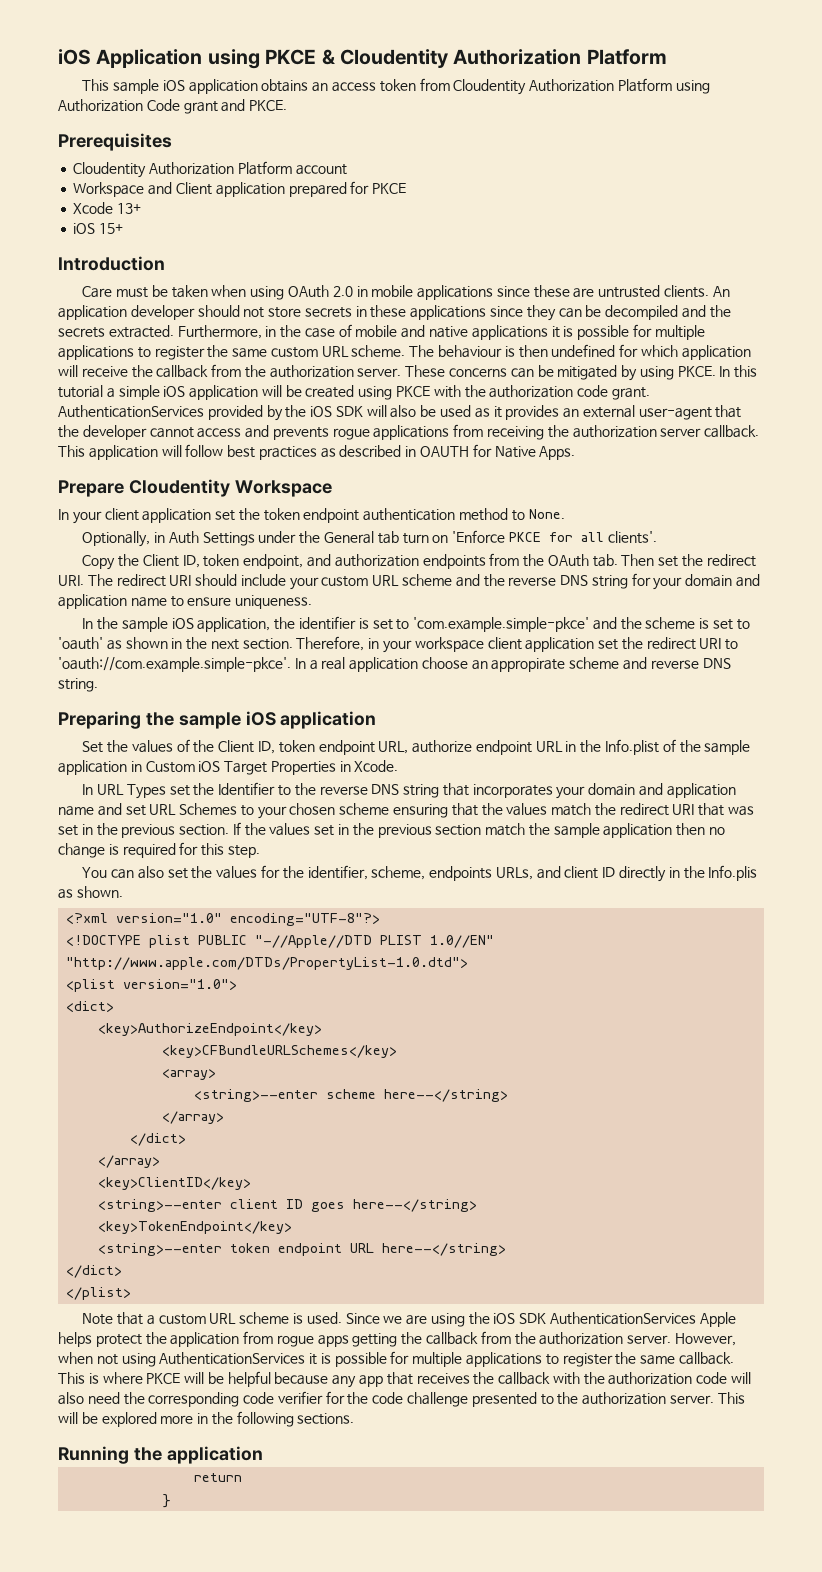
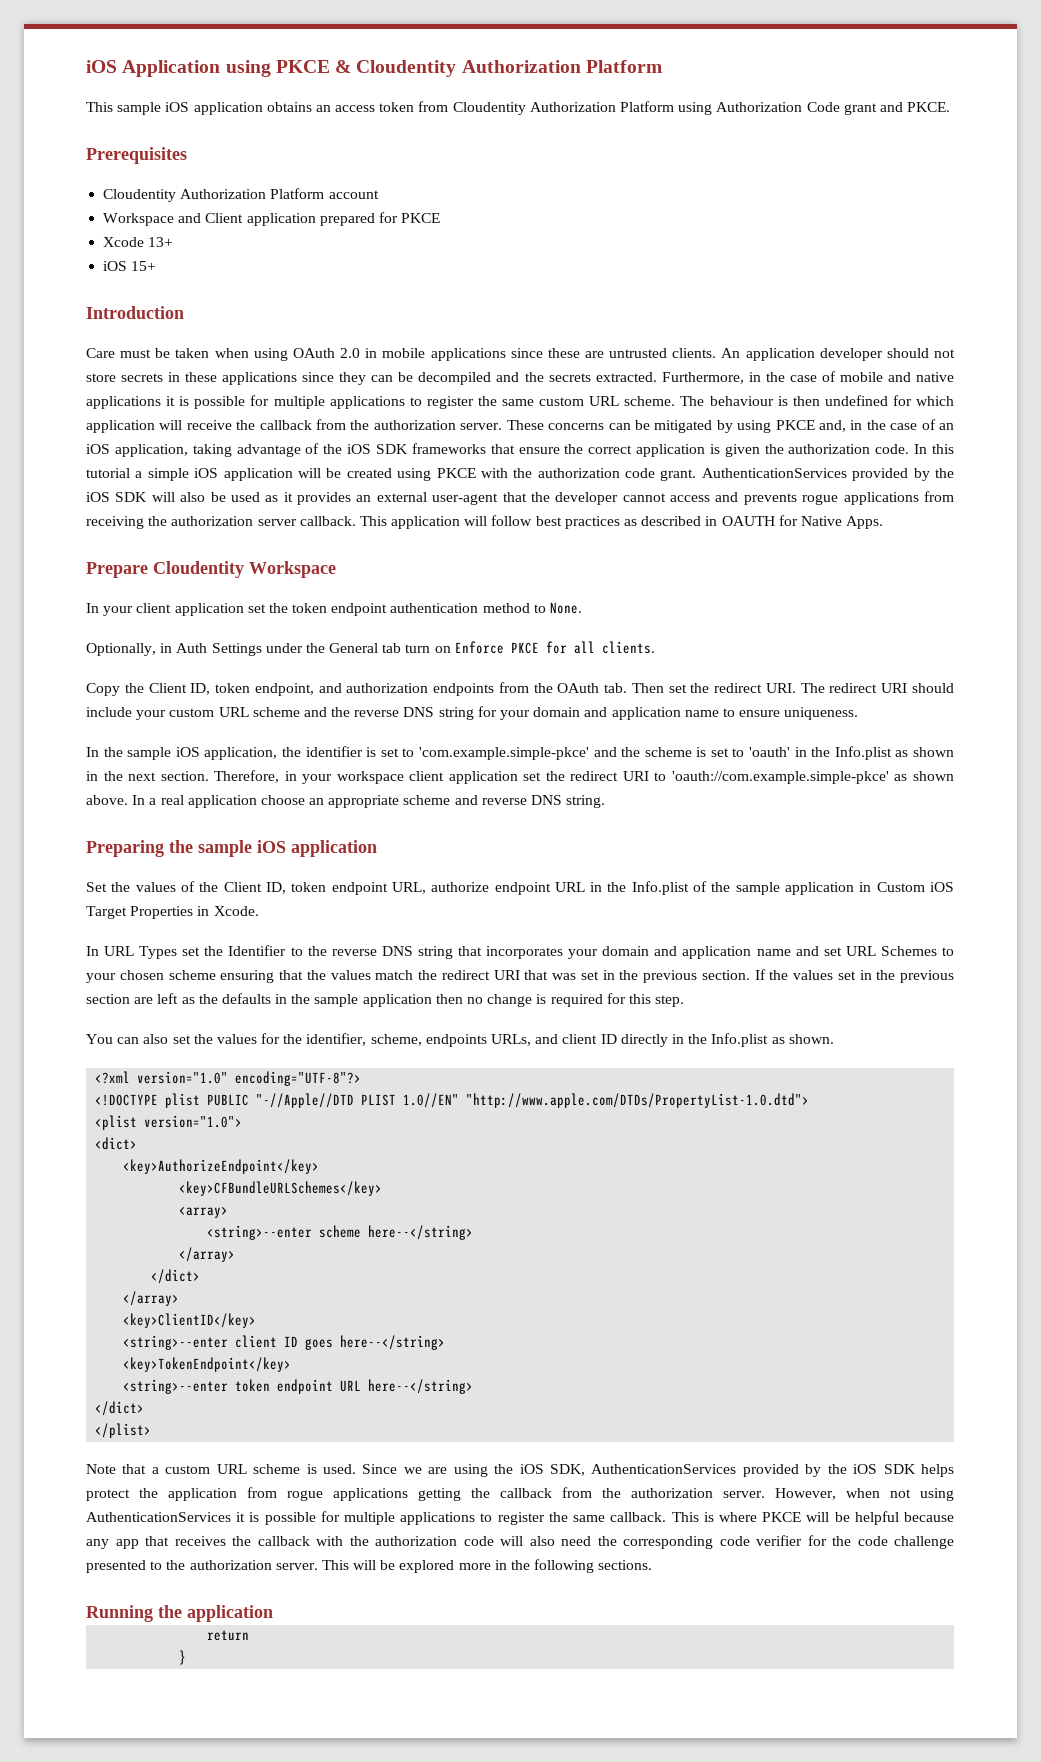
- These concerns can be mitigated by using PKCE.
+ These concerns can be mitigated by using PKCE and, in the case of an iOS application, taking advantage of the iOS SDK frameworks that ensure the correct application is given the authorization code.
- Optionally, in Auth Settings under the General tab turn on 'Enforce PKCE for all clients'.
+ Optionally, in Auth Settings under the General tab turn on Enforce PKCE for all clients.
- In the sample iOS application, the identifier is set to 'com.example.simple-pkce' and the scheme is set to 'oauth' as shown in the next section.
+ In the sample iOS application, the identifier is set to 'com.example.simple-pkce' and the scheme is set to 'oauth' in the Info.plist as shown in the next section.
- Therefore, in your workspace client application set the redirect URI to 'oauth://com.example.simple-pkce'. In a real application choose an appropirate scheme and reverse DNS string.
+ Therefore, in your workspace client application set the redirect URI to 'oauth://com.example.simple-pkce' as shown above. In a real application choose an appropriate scheme and reverse DNS string.
- If the values set in the previous section match the sample application then no change is required for this step.
+ If the values set in the previous section are left as the defaults in the sample application then no change is required for this step.
- You can also set the values for the identifier, scheme, endpoints URLs, and client ID directly in the Info.plis as shown.
+ You can also set the values for the identifier, scheme, endpoints URLs, and client ID directly in the Info.plist as shown.
- Since we are using the iOS SDK AuthenticationServices Apple helps protect the application from rogue apps getting the callback from the authorization server.
+ Since we are using the iOS SDK, AuthenticationServices provided by the iOS SDK helps protect the application from rogue applications getting the callback from the authorization server.

